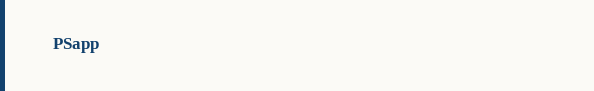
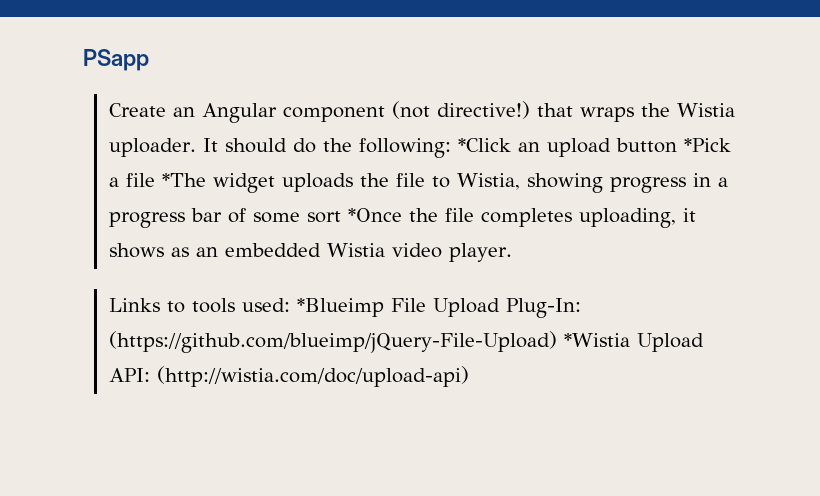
+ Create an Angular component (not directive!) that wraps the Wistia uploader. It should do the following: *Click an upload button *Pick a file *The widget uploads the file to Wistia, showing progress in a progress bar of some sort *Once the file completes uploading, it shows as an embedded Wistia video player.
+ Links to tools used: *Blueimp File Upload Plug-In: (https://github.com/blueimp/jQuery-File-Upload) *Wistia Upload API: (http://wistia.com/doc/upload-api)

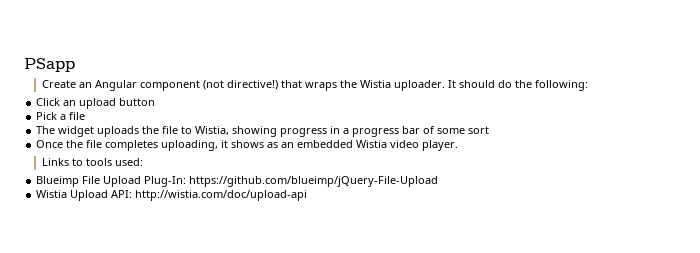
- It should do the following: *Click an upload button *Pick a file *The widget uploads the file to Wistia, showing progress in a progress bar of some sort *Once the file completes uploading, it shows as an embedded Wistia video player.
+ It should do the following:
+ Click an upload button
+ Pick a file
+ The widget uploads the file to Wistia, showing progress in a progress bar of some sort
+ Once the file completes uploading, it shows as an embedded Wistia video player.
- Links to tools used: *Blueimp File Upload Plug-In: (https://github.com/blueimp/jQuery-File-Upload) *Wistia Upload API: (http://wistia.com/doc/upload-api)
+ Links to tools used:
+ Blueimp File Upload Plug-In: https://github.com/blueimp/jQuery-File-Upload
+ Wistia Upload API: http://wistia.com/doc/upload-api

